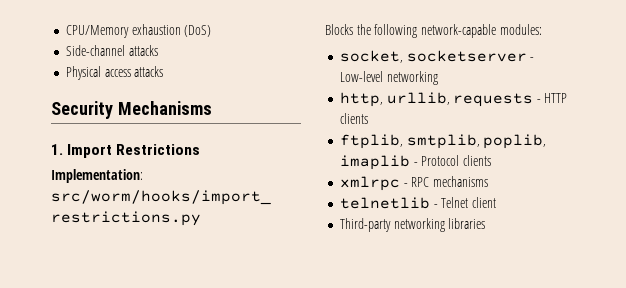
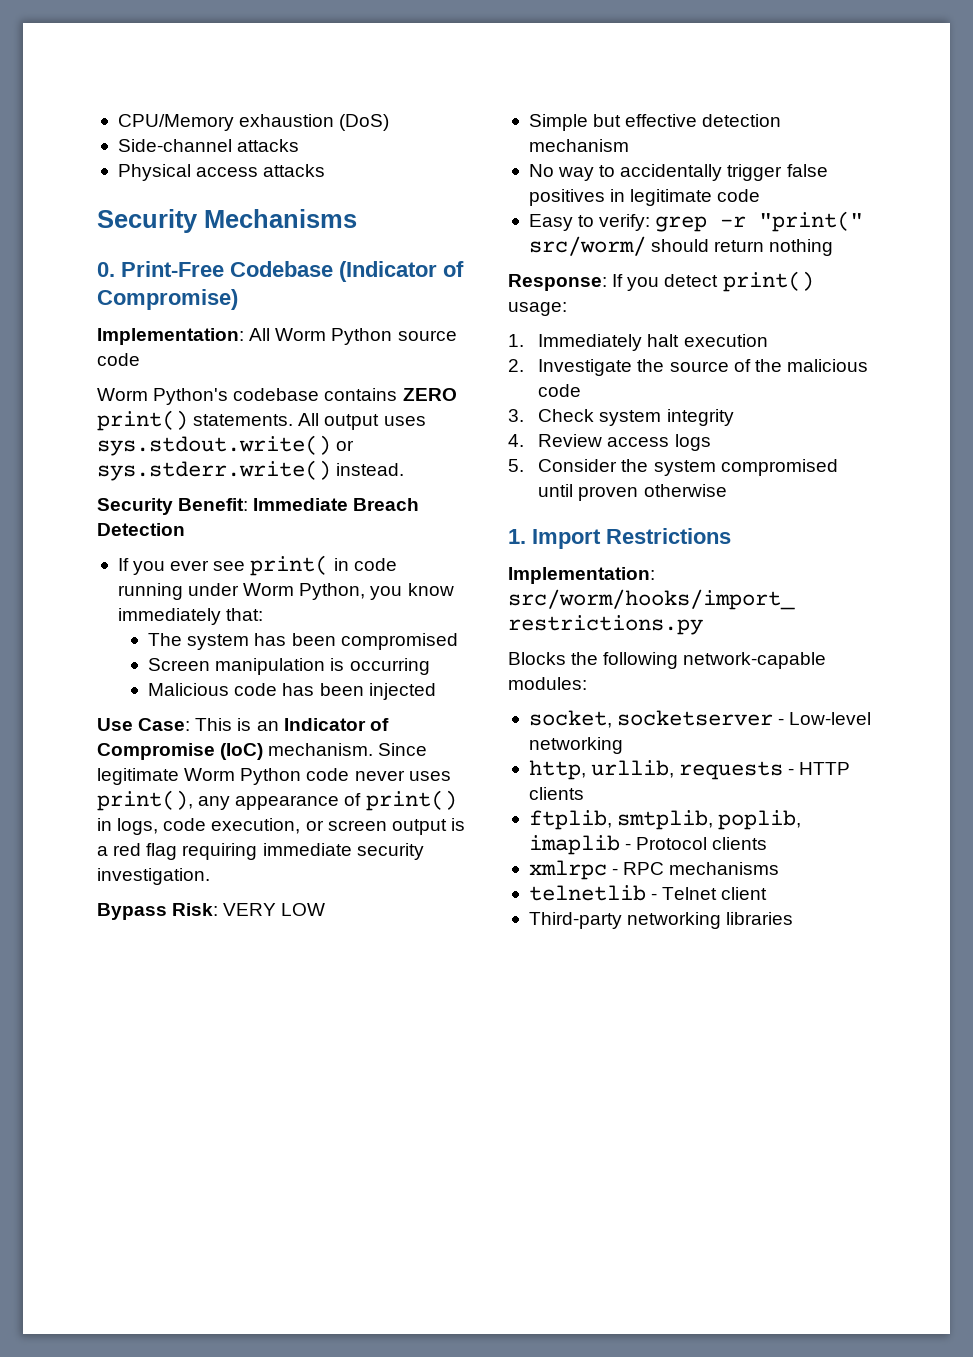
+ 0. Print-Free Codebase (Indicator of Compromise)
+ Implementation: All Worm Python source code
+ Worm Python's codebase contains ZERO print() statements. All output uses sys.stdout.write() or sys.stderr.write() instead.
+ Security Benefit: Immediate Breach Detection
+ If you ever see print( in code running under Worm Python, you know immediately that:
+ The system has been compromised
+ Screen manipulation is occurring
+ Malicious code has been injected
+ Use Case: This is an Indicator of Compromise (IoC) mechanism. Since legitimate Worm Python code never uses print(), any appearance of print() in logs, code execution, or screen output is a red flag requiring immediate security investigation.
+ Bypass Risk: VERY LOW
+ Simple but effective detection mechanism
+ No way to accidentally trigger false positives in legitimate code
+ Easy to verify: grep -r "print(" src/worm/ should return nothing
+ Response: If you detect print() usage:
+ 1. Immediately halt execution
+ 2. Investigate the source of the malicious code
+ 3. Check system integrity
+ 4. Review access logs
+ 5. Consider the system compromised until proven otherwise

